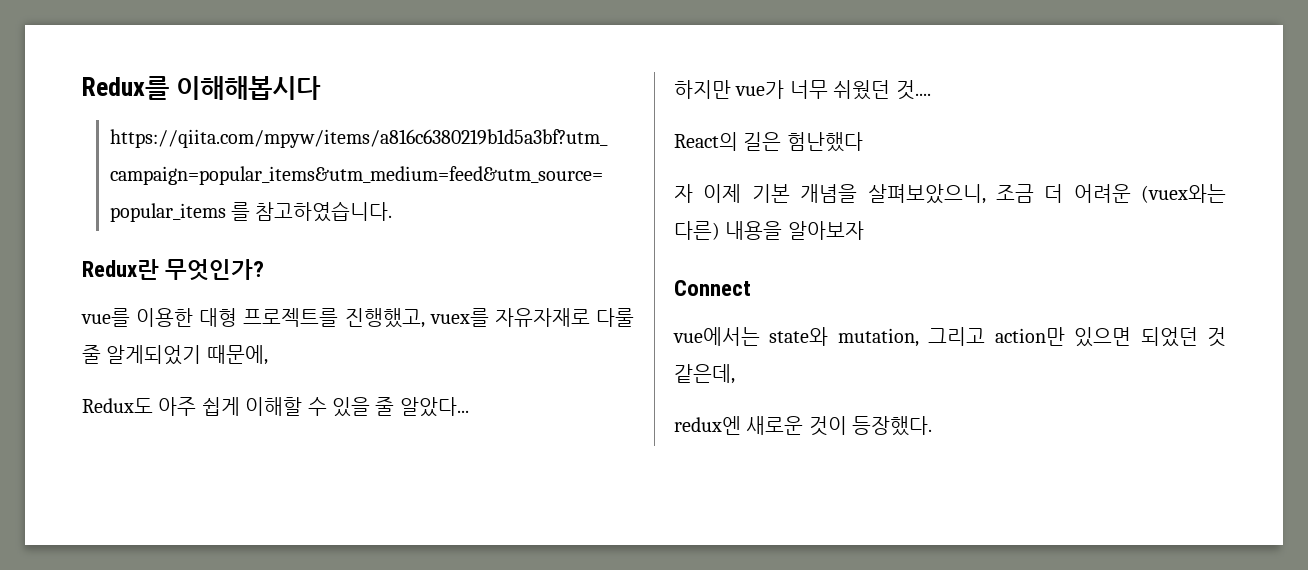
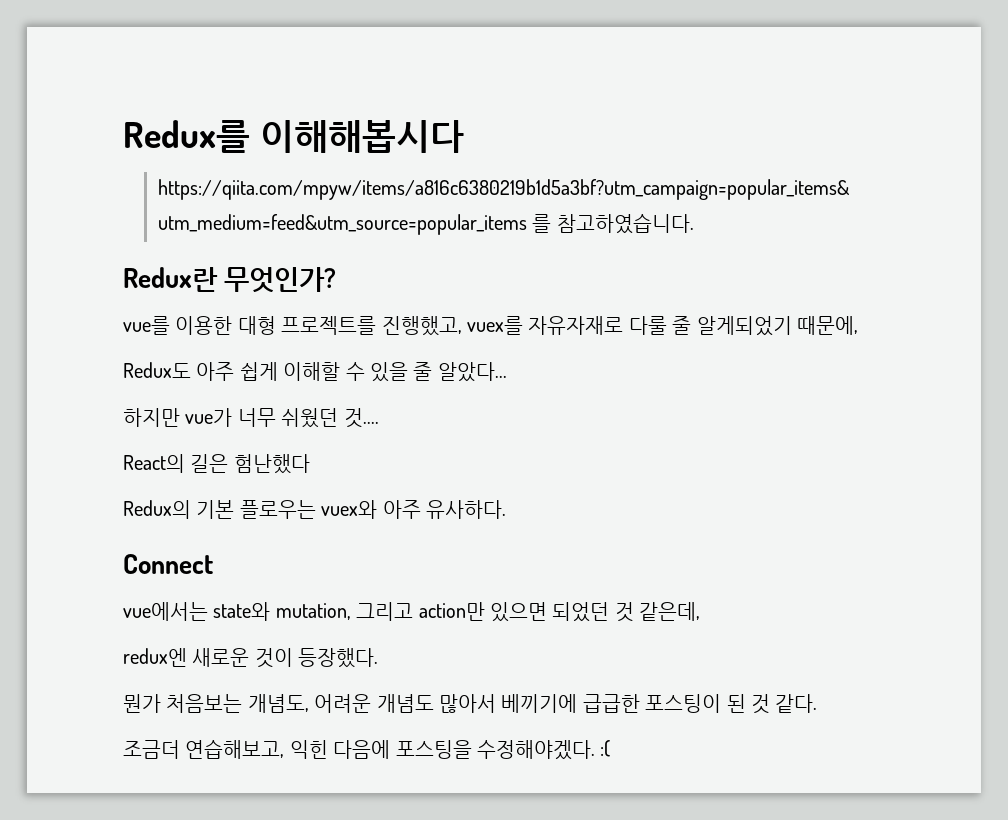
- 자 이제 기본 개념을 살펴보았으니, 조금 더 어려운 (vuex와는 다른) 내용을 알아보자
+ Redux의 기본 플로우는 vuex와 아주 유사하다.
+ 뭔가 처음보는 개념도, 어려운 개념도 많아서 베끼기에 급급한 포스팅이 된 것 같다.
+ 조금더 연습해보고, 익힌 다음에 포스팅을 수정해야겠다. :(

